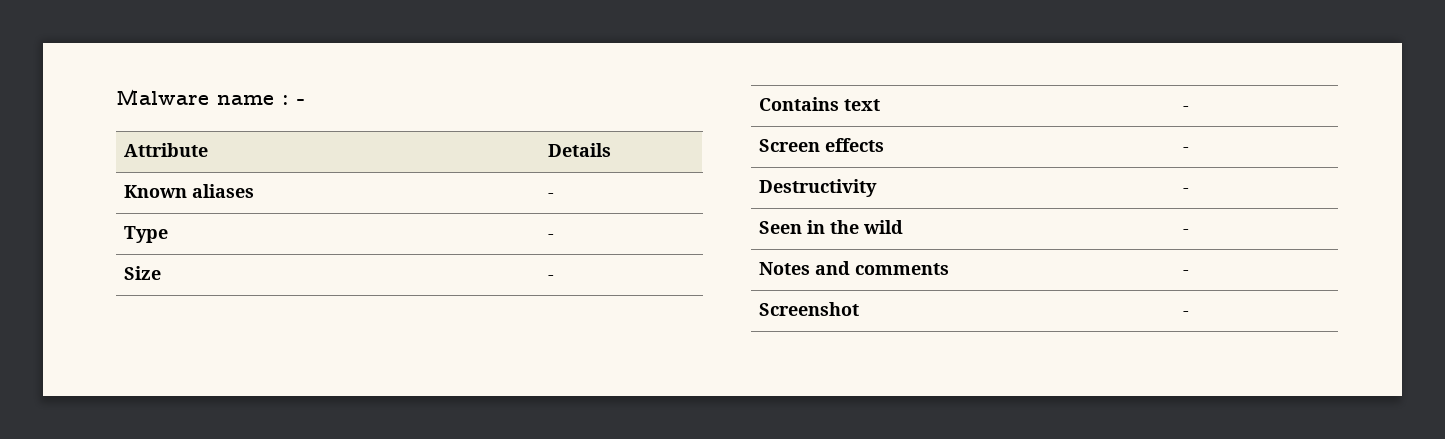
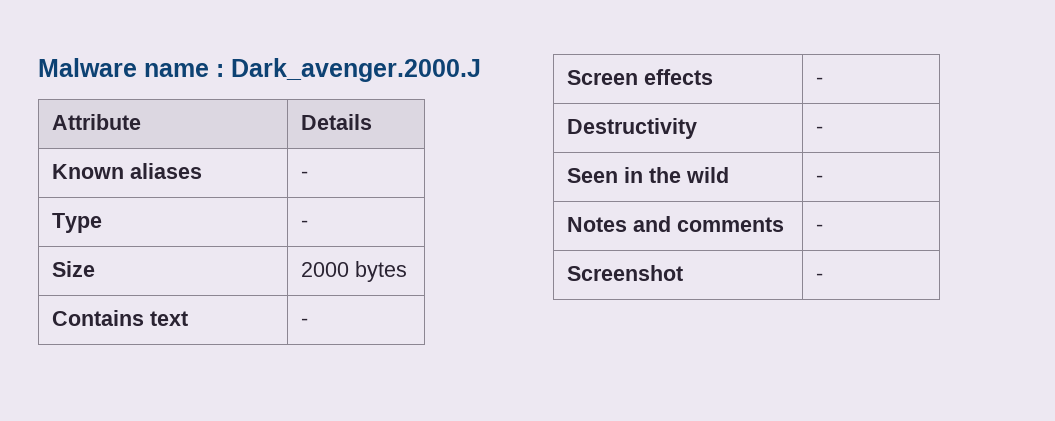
- Malware name : -
+ Malware name : Dark_avenger.2000.J
- Size | -
+ Size | 2000 bytes

